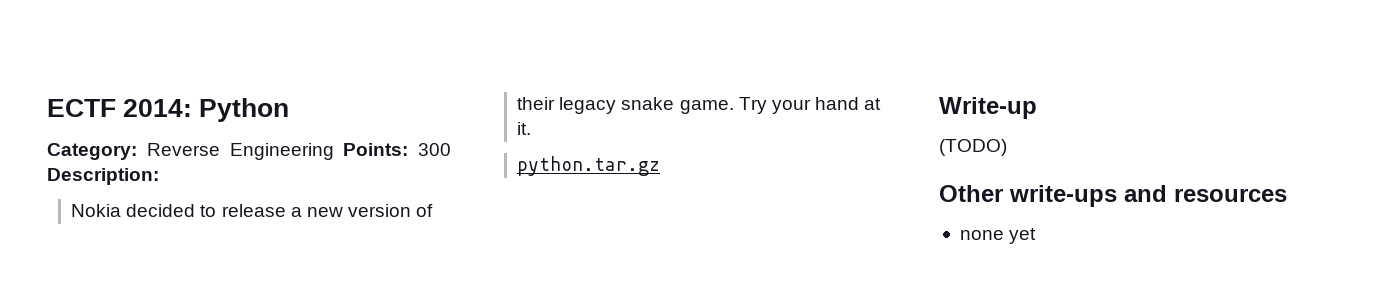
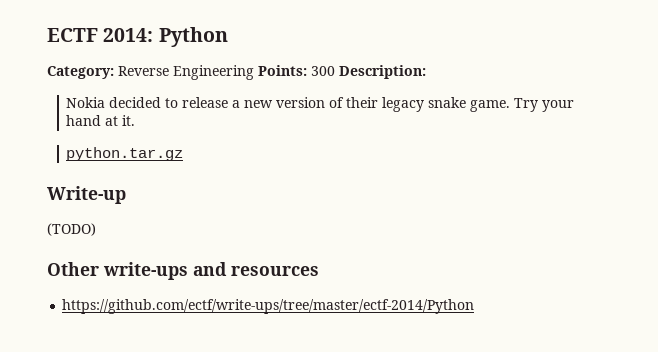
- none yet
+ https://github.com/ectf/write-ups/tree/master/ectf-2014/Python

